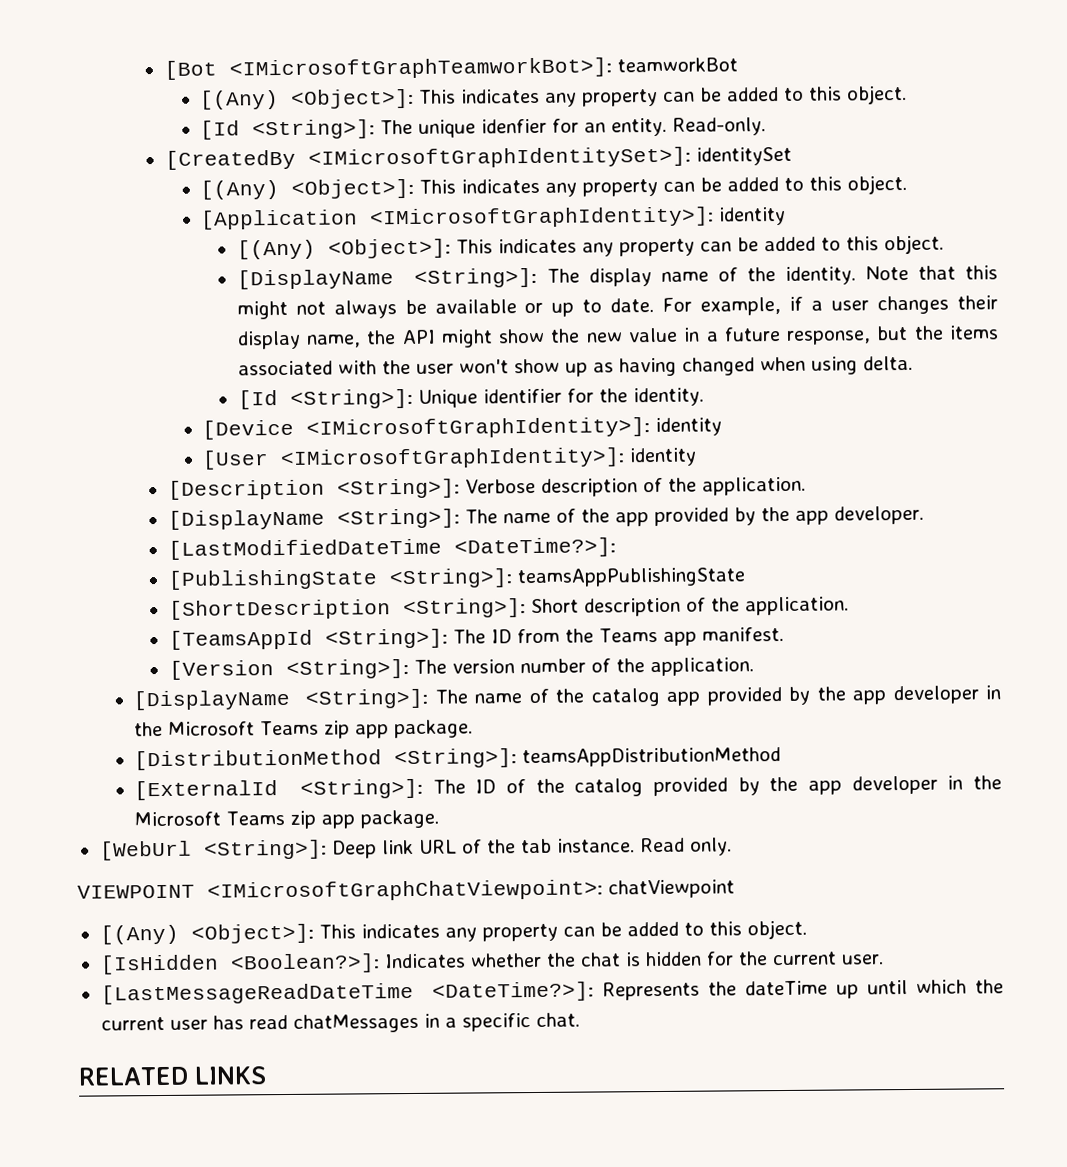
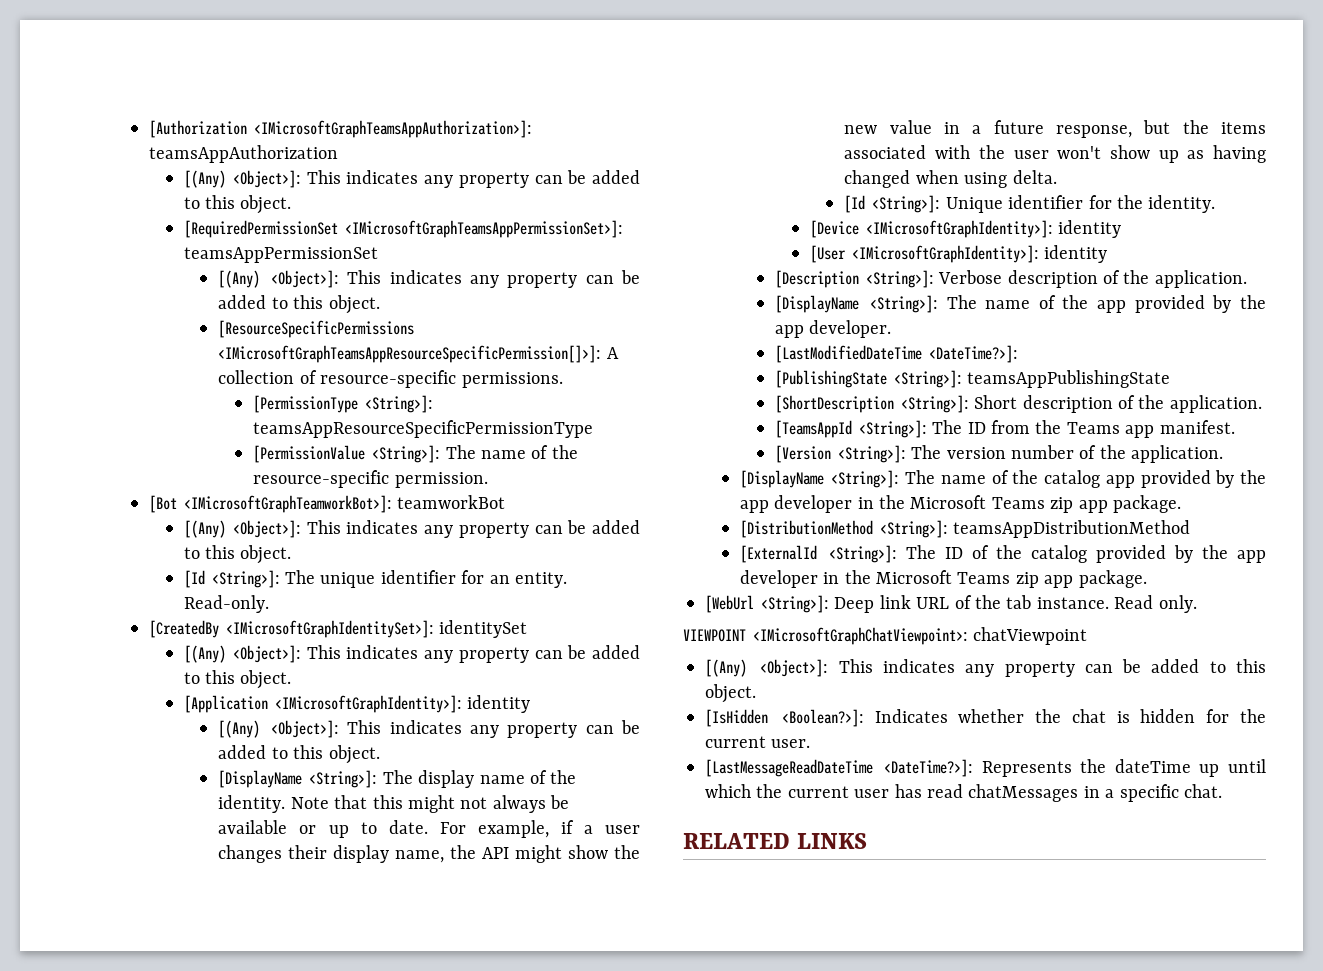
+ [Authorization <IMicrosoftGraphTeamsAppAuthorization>]: teamsAppAuthorization
+ [(Any) <Object>]: This indicates any property can be added to this object.
+ [RequiredPermissionSet <IMicrosoftGraphTeamsAppPermissionSet>]: teamsAppPermissionSet
+ [(Any) <Object>]: This indicates any property can be added to this object.
+ [ResourceSpecificPermissions <IMicrosoftGraphTeamsAppResourceSpecificPermission[]>]: A collection of resource-specific permissions.
+ [PermissionType <String>]: teamsAppResourceSpecificPermissionType
+ [PermissionValue <String>]: The name of the resource-specific permission.
- [Id <String>]: The unique idenfier for an entity.
+ [Id <String>]: The unique identifier for an entity.

